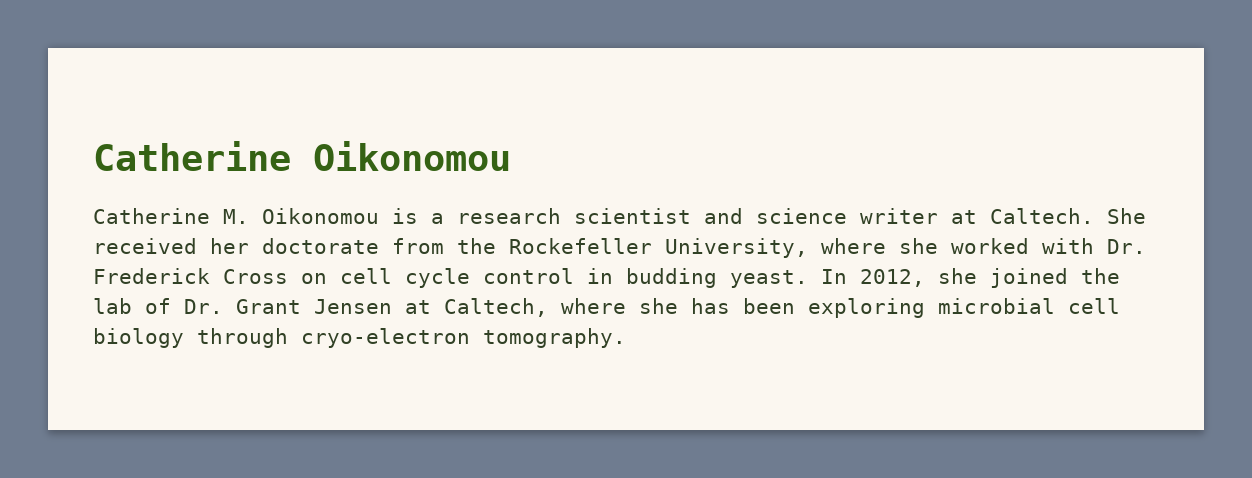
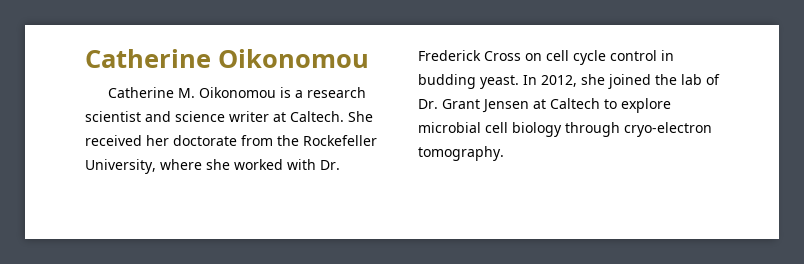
- In 2012, she joined the lab of Dr. Grant Jensen at Caltech, where she has been exploring microbial cell biology through cryo-electron tomography.
+ In 2012, she joined the lab of Dr. Grant Jensen at Caltech to explore microbial cell biology through cryo-electron tomography.

